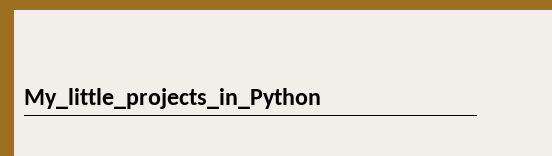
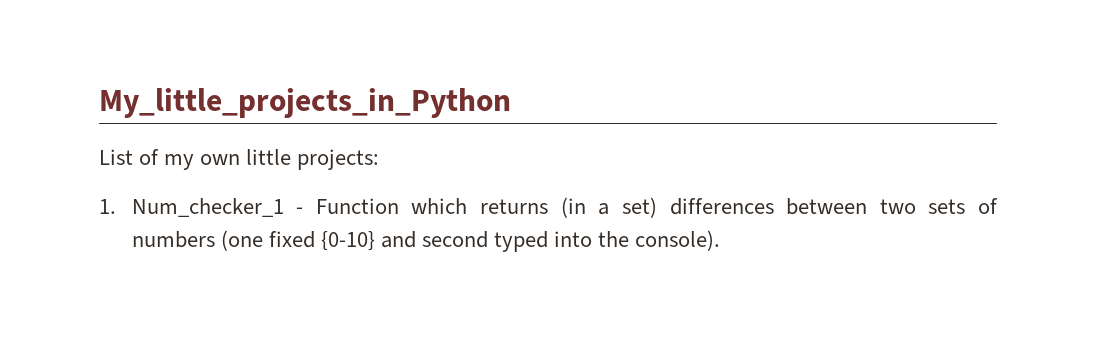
+ List of my own little projects:
+ 1. Num_checker_1 - Function which returns (in a set) differences between two sets of numbers (one fixed {0-10} and second typed into the console).

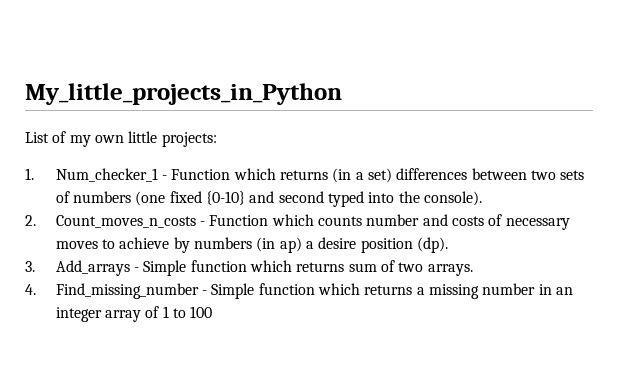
+ 2. Count_moves_n_costs - Function which counts number and costs of necessary moves to achieve by numbers (in ap) a desire position (dp).
+ 3. Add_arrays - Simple function which returns sum of two arrays.
+ 4. Find_missing_number - Simple function which returns a missing number in an integer array of 1 to 100

